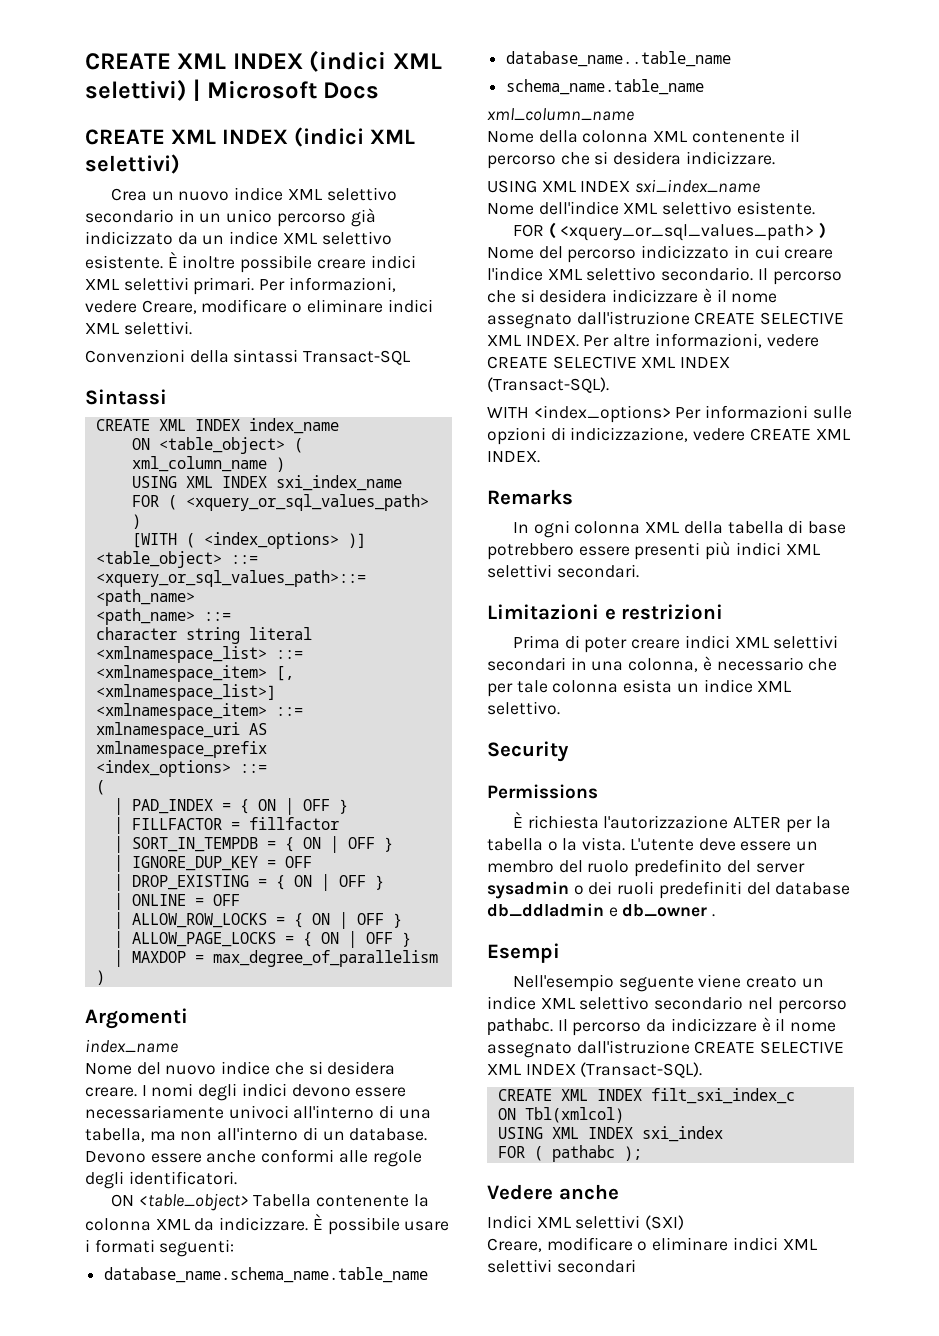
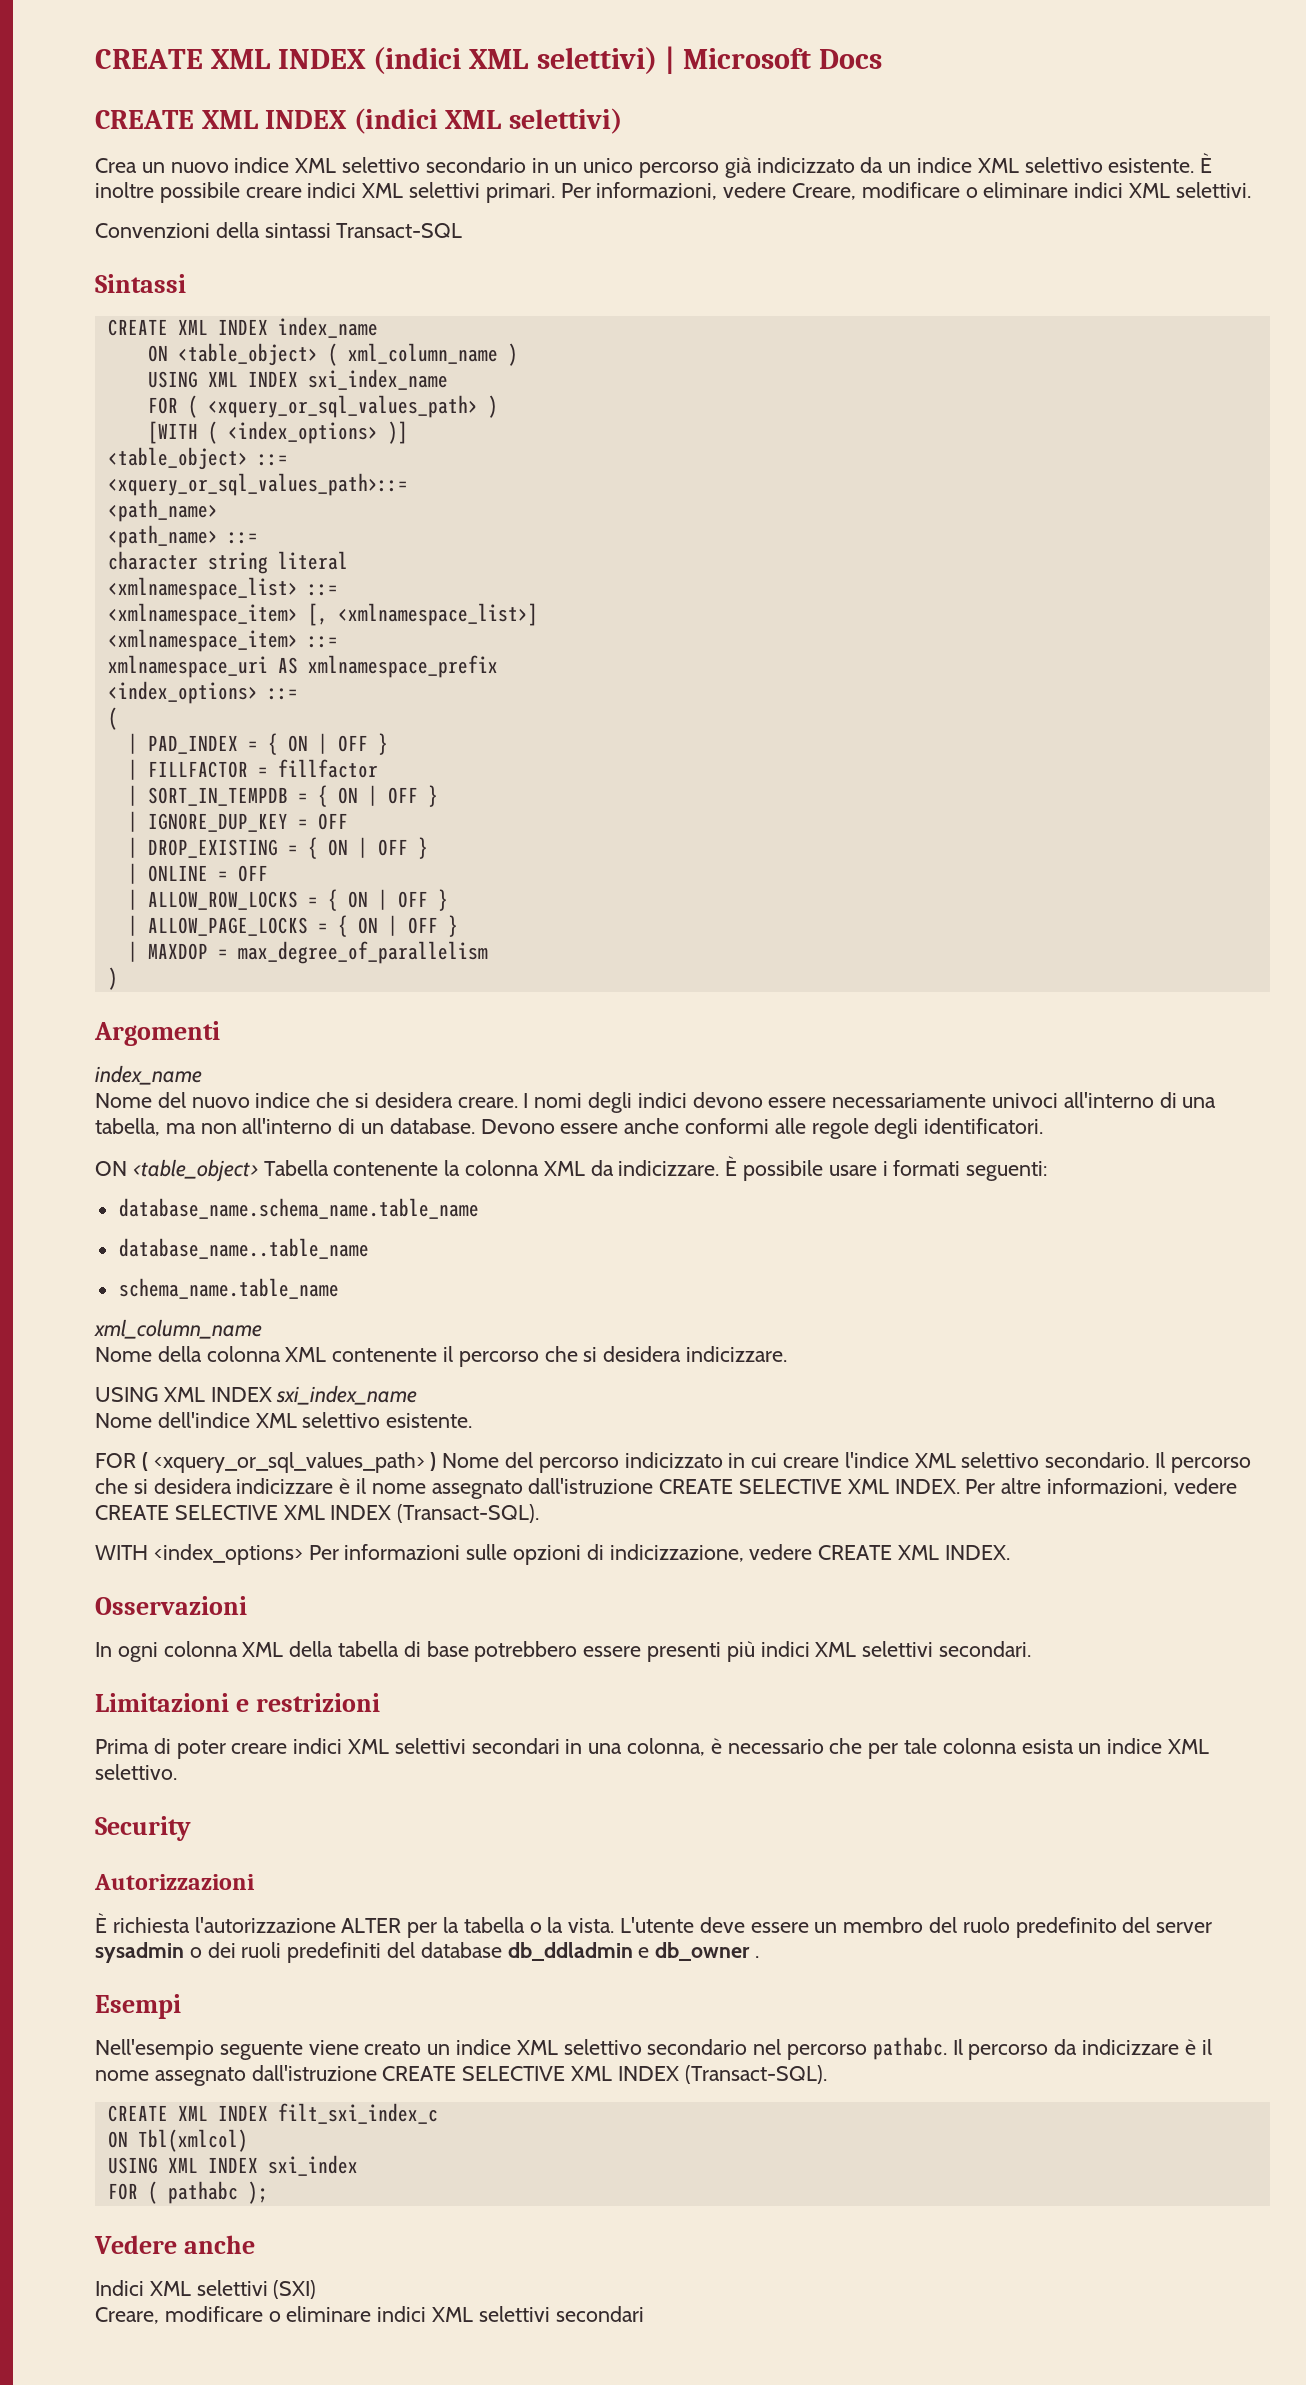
- Remarks
+ Osservazioni
- Permissions
+ Autorizzazioni

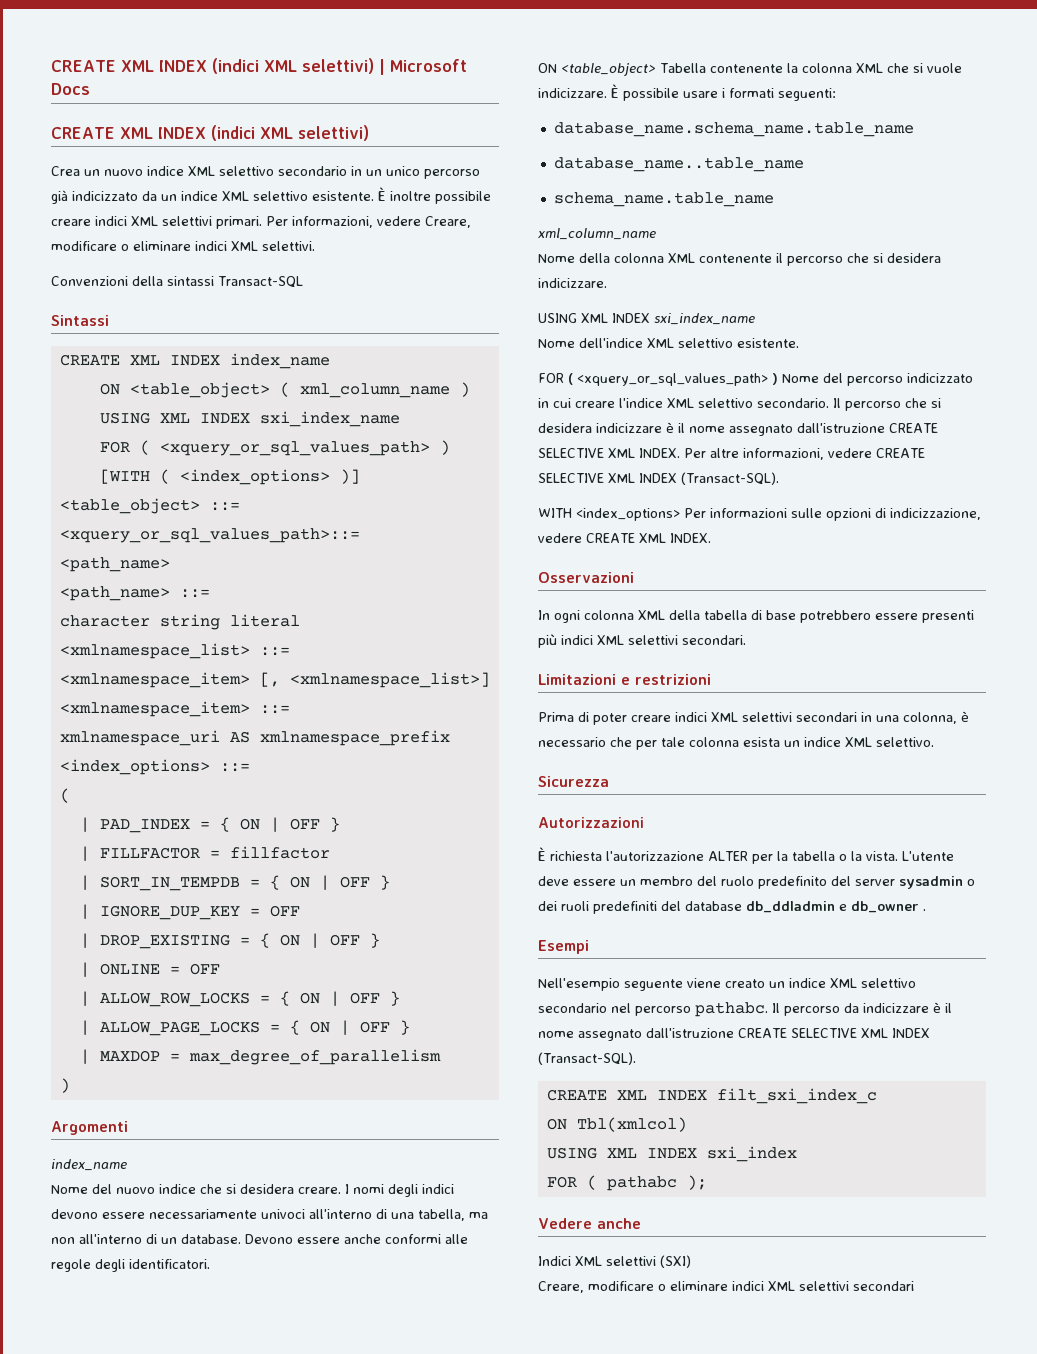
- ON <table_object> Tabella contenente la colonna XML da indicizzare.
+ ON <table_object> Tabella contenente la colonna XML che si vuole indicizzare.
- Security
+ Sicurezza

